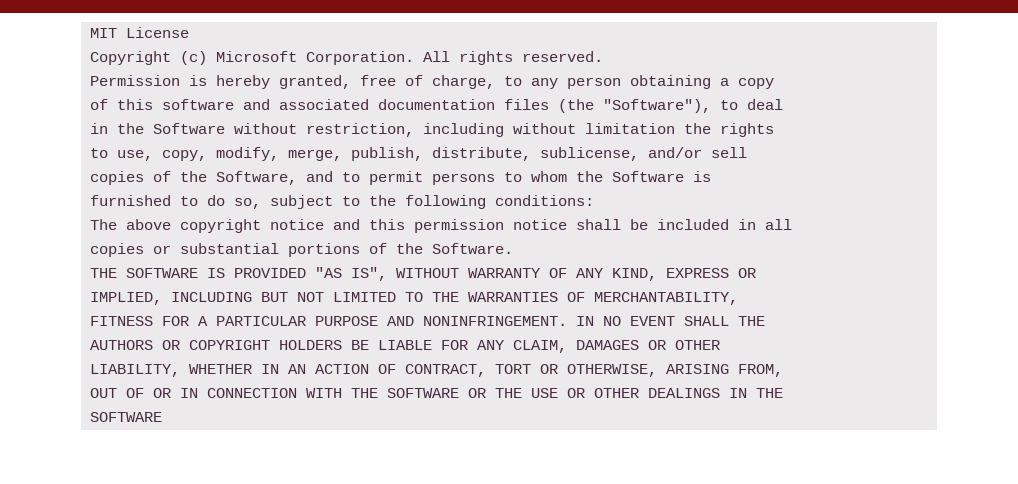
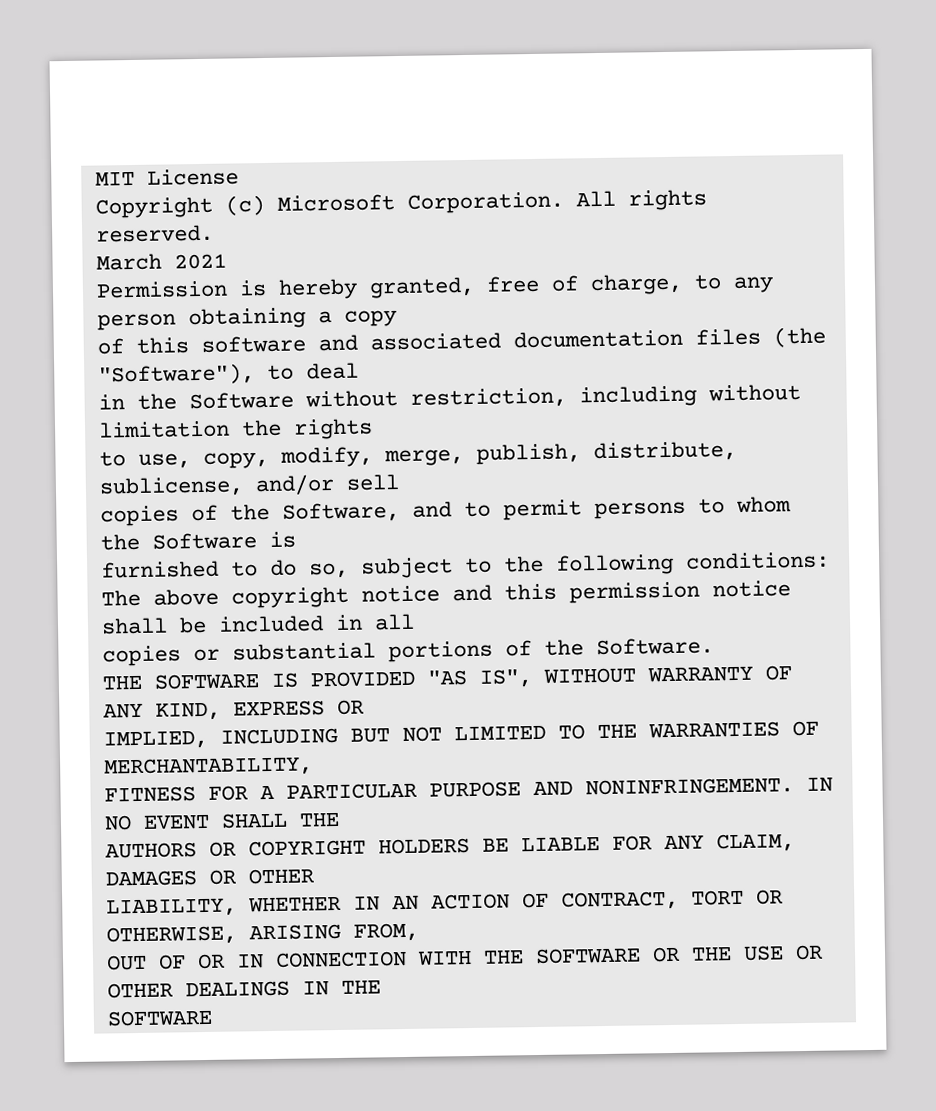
+ March 2021

